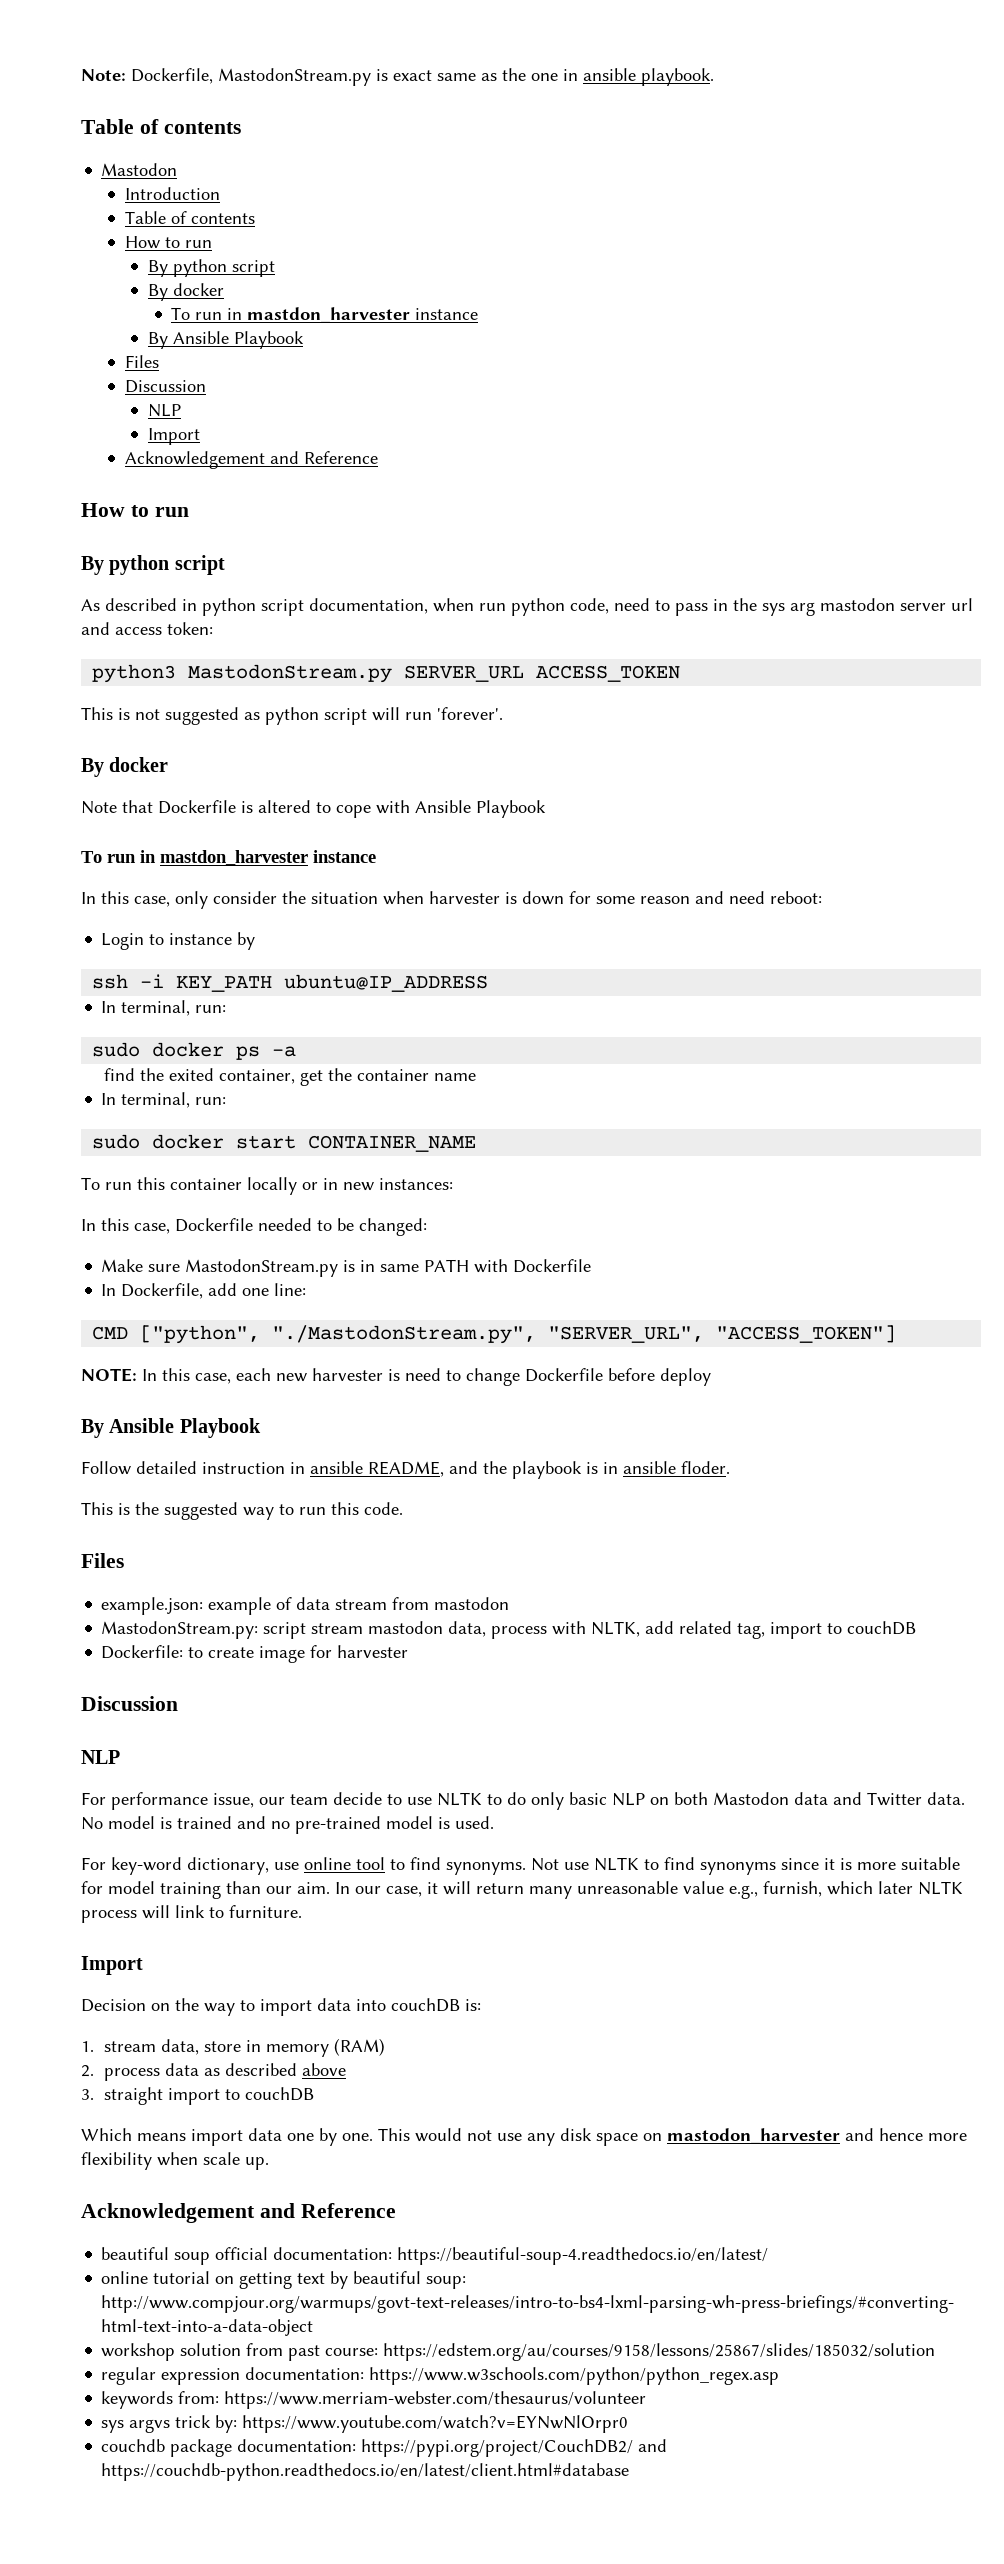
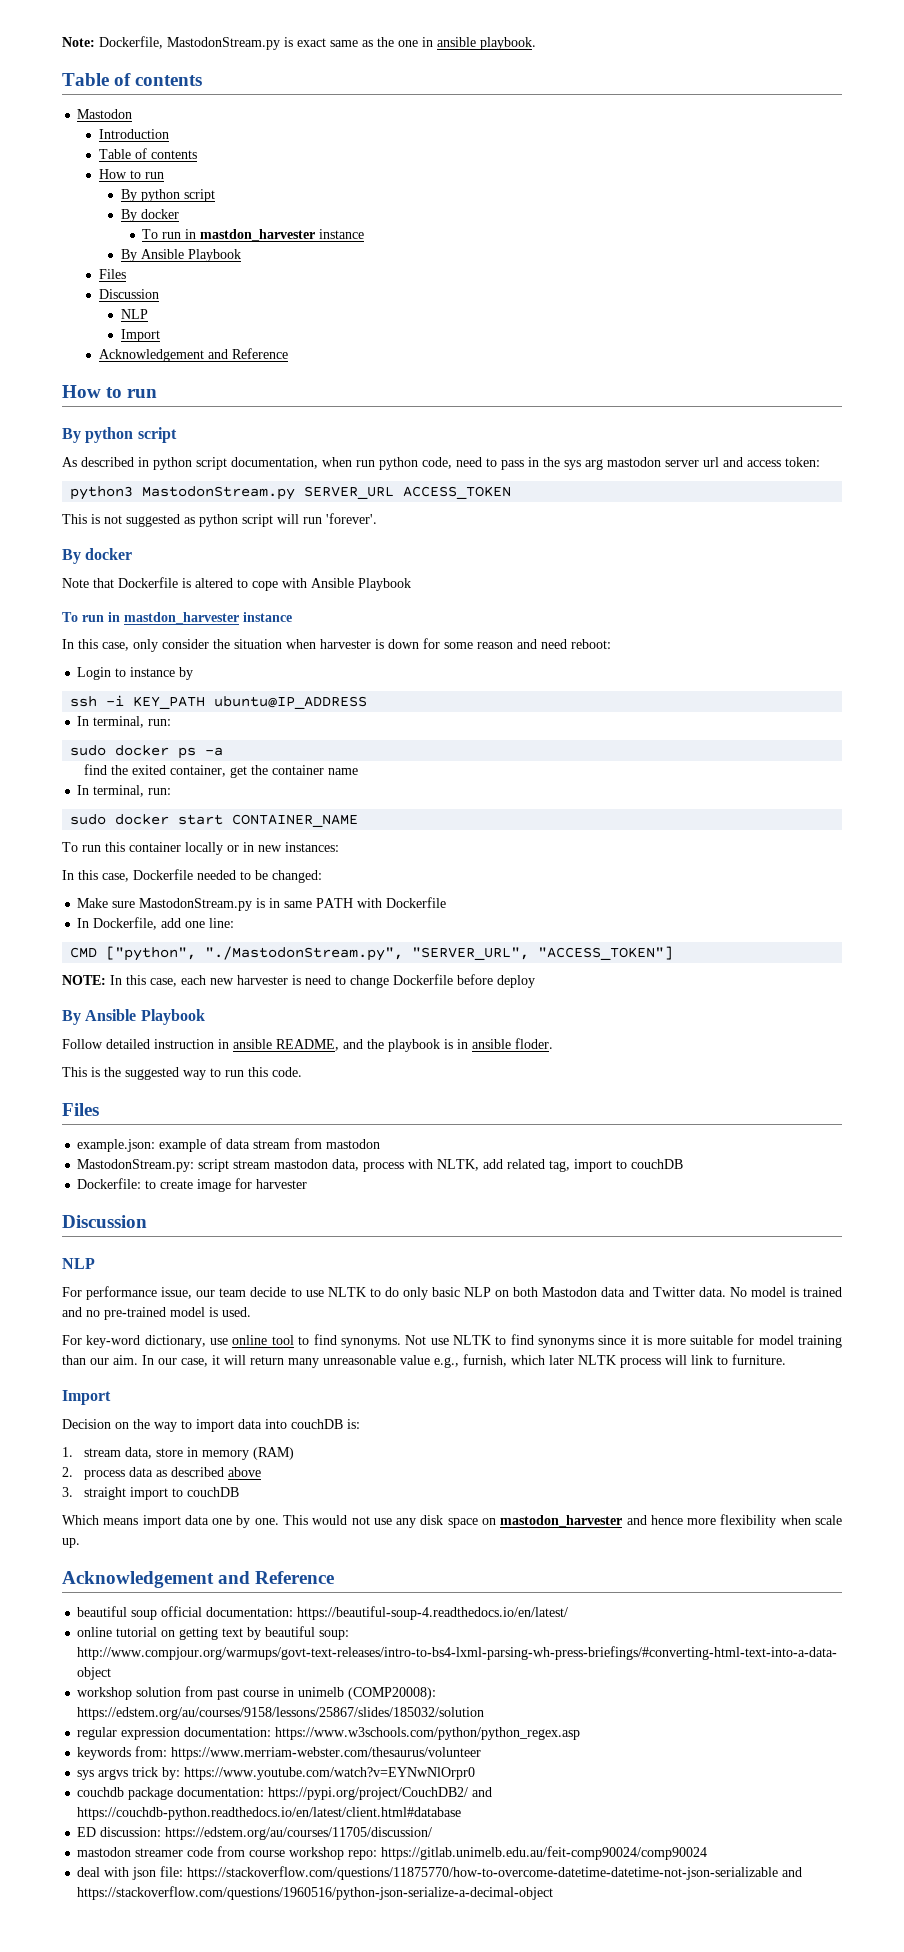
- workshop solution from past course: https://edstem.org/au/courses/9158/lessons/25867/slides/185032/solution
+ workshop solution from past course in unimelb (COMP20008): https://edstem.org/au/courses/9158/lessons/25867/slides/185032/solution
+ ED discussion: https://edstem.org/au/courses/11705/discussion/
+ mastodon streamer code from course workshop repo: https://gitlab.unimelb.edu.au/feit-comp90024/comp90024
+ deal with json file: https://stackoverflow.com/questions/11875770/how-to-overcome-datetime-datetime-not-json-serializable and https://stackoverflow.com/questions/1960516/python-json-serialize-a-decimal-object

